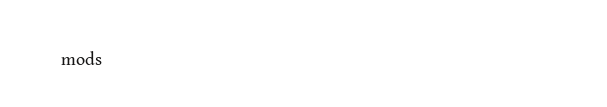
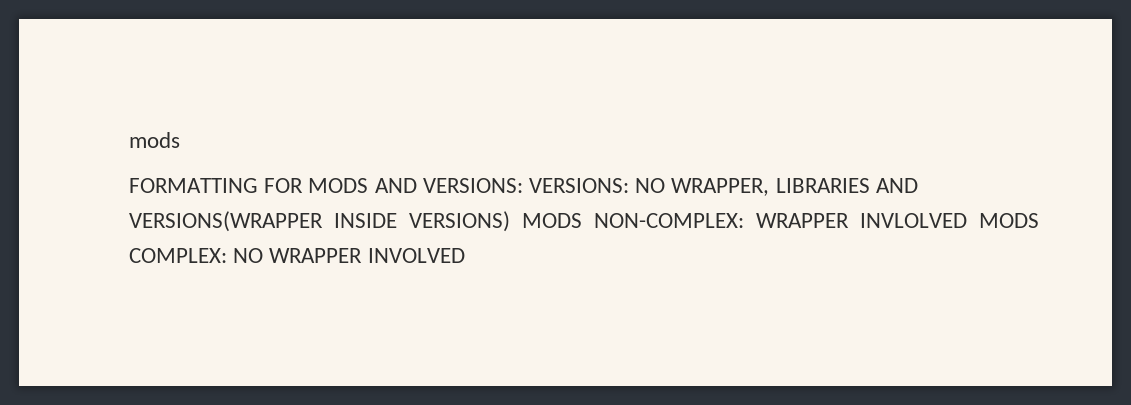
+ FORMATTING FOR MODS AND VERSIONS: VERSIONS: NO WRAPPER, LIBRARIES AND VERSIONS(WRAPPER INSIDE VERSIONS) MODS NON-COMPLEX: WRAPPER INVLOLVED MODS COMPLEX: NO WRAPPER INVOLVED

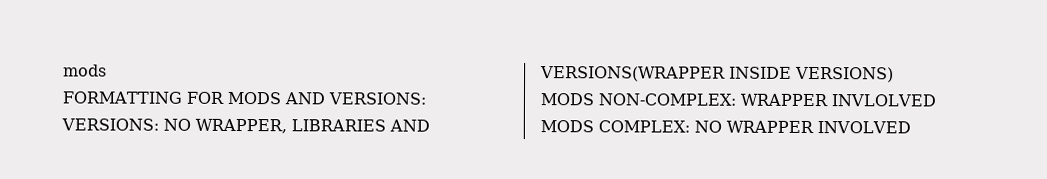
- FORMATTING FOR MODS AND VERSIONS: VERSIONS: NO WRAPPER, LIBRARIES AND VERSIONS(WRAPPER INSIDE VERSIONS) MODS NON-COMPLEX: WRAPPER INVLOLVED MODS COMPLEX: NO WRAPPER INVOLVED
+ FORMATTING FOR MODS AND VERSIONS:
+ VERSIONS: NO WRAPPER, LIBRARIES AND VERSIONS(WRAPPER INSIDE VERSIONS)
+ MODS NON-COMPLEX: WRAPPER INVLOLVED
+ MODS COMPLEX: NO WRAPPER INVOLVED

